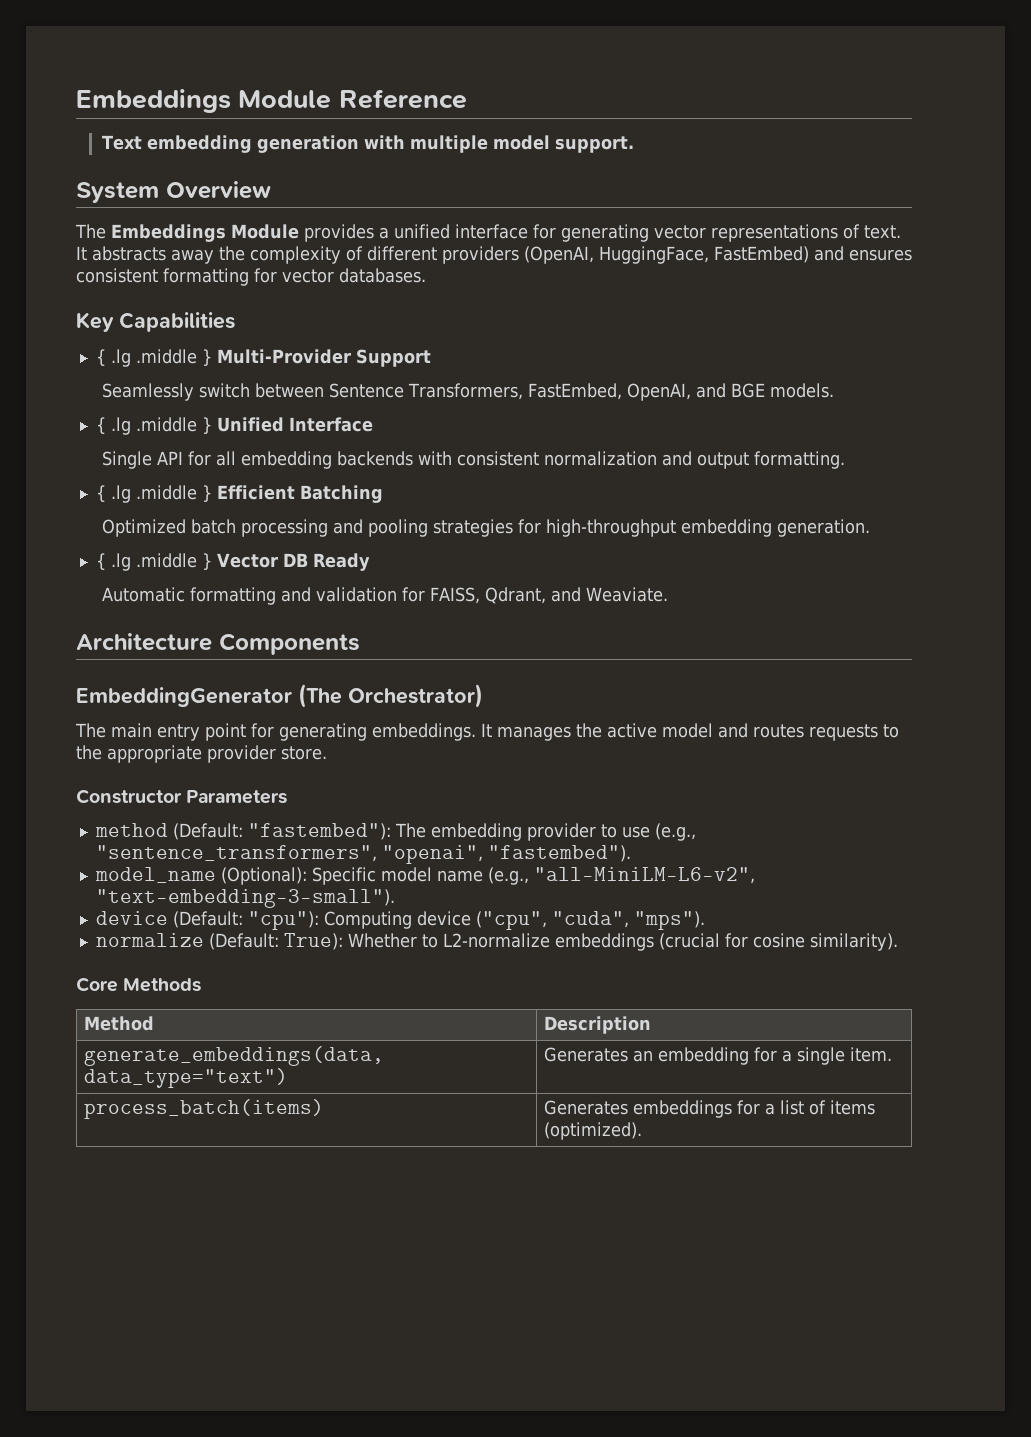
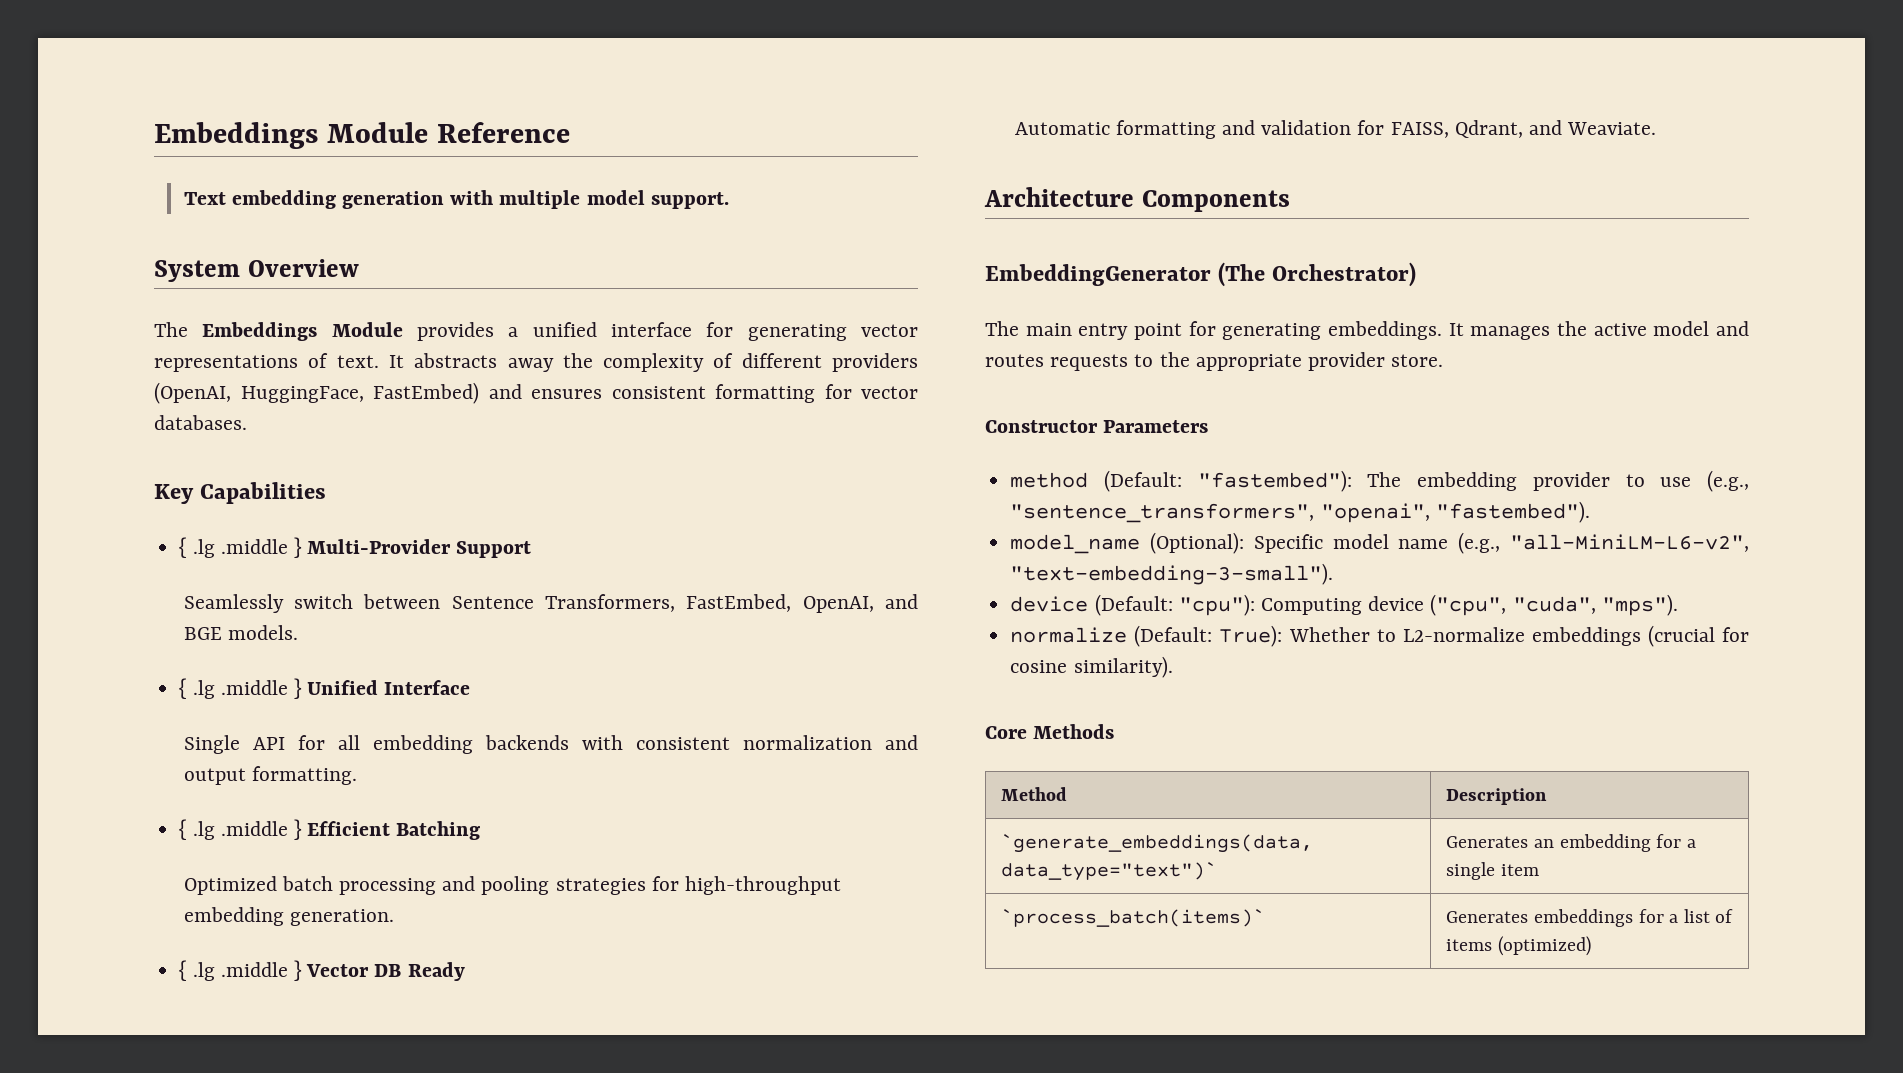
- generate_embeddings(data, data_type="text") | Generates an embedding for a single item.
- process_batch(items) | Generates embeddings for a list of items (optimized).
+ `generate_embeddings(data, data_type="text")` | Generates an embedding for a single item
+ `process_batch(items)` | Generates embeddings for a list of items (optimized)

